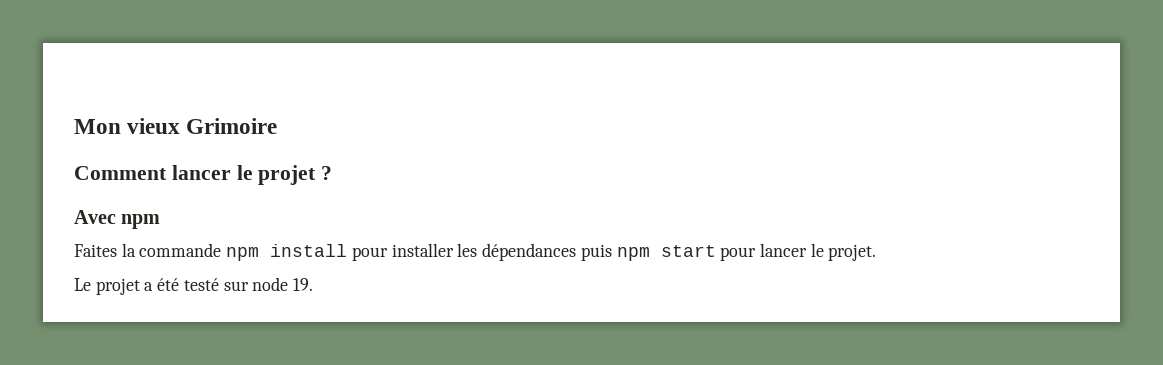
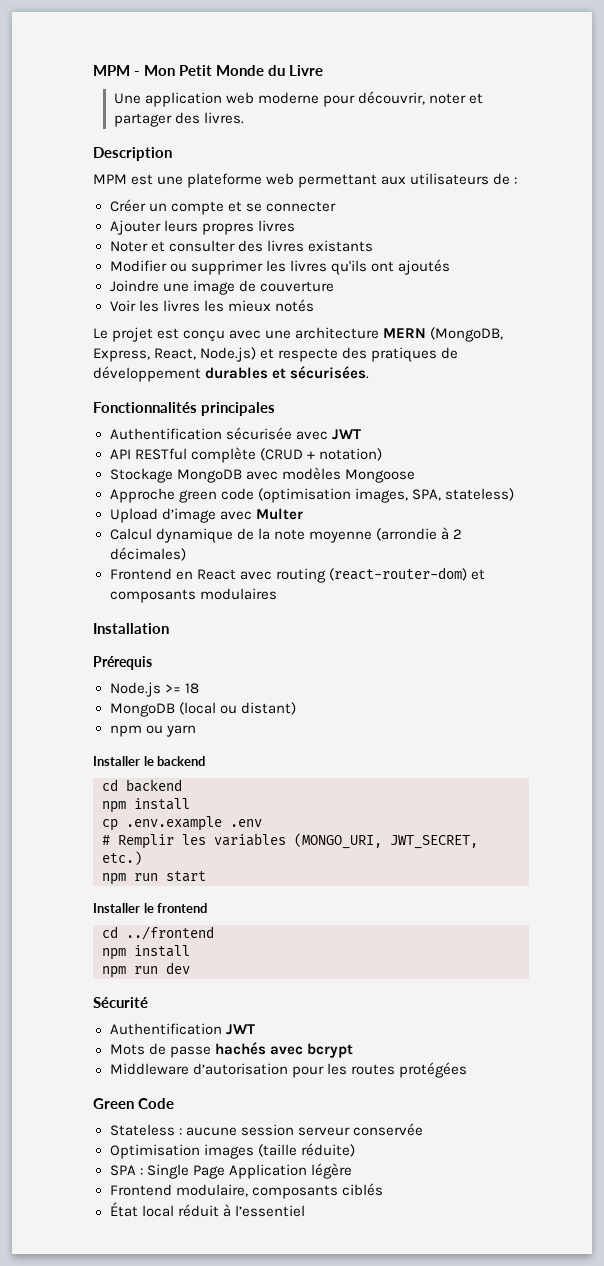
- Mon vieux Grimoire
- Comment lancer le projet ?
- Avec npm
- Faites la commande npm install pour installer les dépendances puis npm start pour lancer le projet.
- Le projet a été testé sur node 19.
+ MPM - Mon Petit Monde du Livre
+ Une application web moderne pour découvrir, noter et partager des livres.
+ Description
+ MPM est une plateforme web permettant aux utilisateurs de :
+ Créer un compte et se connecter
+ Ajouter leurs propres livres
+ Noter et consulter des livres existants
+ Modifier ou supprimer les livres qu'ils ont ajoutés
+ Joindre une image de couverture
+ Voir les livres les mieux notés
+ Le projet est conçu avec une architecture MERN (MongoDB, Express, React, Node.js) et respecte des pratiques de développement durables et sécurisées.
+ Fonctionnalités principales
+ Authentification sécurisée avec JWT
+ API RESTful complète (CRUD + notation)
+ Stockage MongoDB avec modèles Mongoose
+ Approche green code (optimisation images, SPA, stateless)
+ Upload d’image avec Multer
+ Calcul dynamique de la note moyenne (arrondie à 2 décimales)
+ Frontend en React avec routing (react-router-dom) et composants modulaires
+ Installation
+ Prérequis
+ Node.js >= 18
+ MongoDB (local ou distant)
+ npm ou yarn
+ Installer le backend
+ cd backend
+ npm install
+ cp .env.example .env
+ # Remplir les variables (MONGO_URI, JWT_SECRET, etc.)
+ npm run start
+ Installer le frontend
+ cd ../frontend
+ npm install
+ npm run dev
+ Sécurité
+ Authentification JWT
+ Mots de passe hachés avec bcrypt
+ Middleware d’autorisation pour les routes protégées
+ Green Code
+ Stateless : aucune session serveur conservée
+ Optimisation images (taille réduite)
+ SPA : Single Page Application légère
+ Frontend modulaire, composants ciblés
+ État local réduit à l’essentiel

